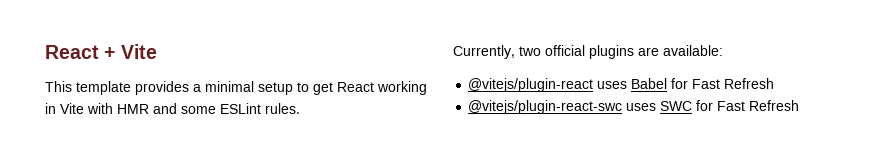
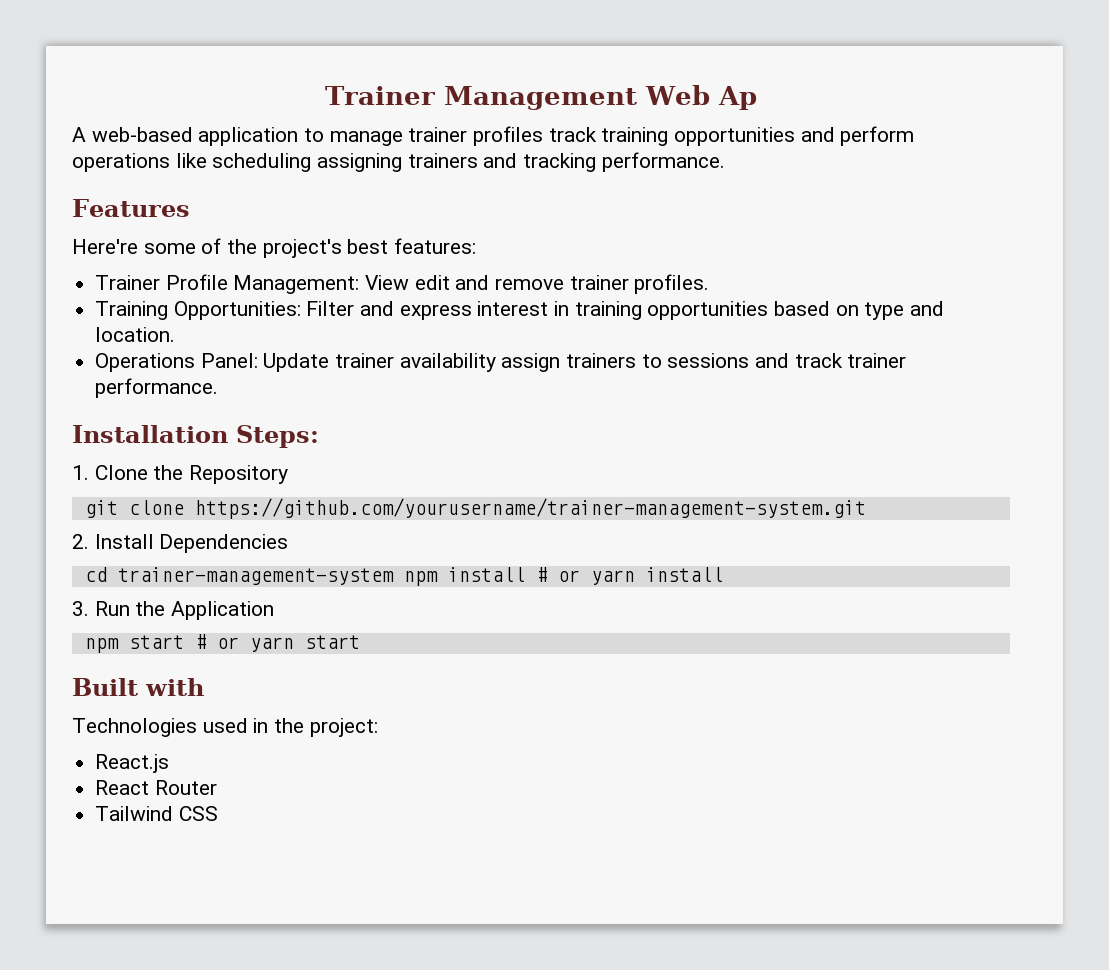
- React + Vite
- This template provides a minimal setup to get React working in Vite with HMR and some ESLint rules.
- Currently, two official plugins are available:
- @vitejs/plugin-react uses Babel for Fast Refresh
- @vitejs/plugin-react-swc uses SWC for Fast Refresh
+ Trainer Management Web Ap
+ A web-based application to manage trainer profiles track training opportunities and perform operations like scheduling assigning trainers and tracking performance.
+ Features
+ Here're some of the project's best features:
+ Trainer Profile Management: View edit and remove trainer profiles.
+ Training Opportunities: Filter and express interest in training opportunities based on type and location.
+ Operations Panel: Update trainer availability assign trainers to sessions and track trainer performance.
+ Installation Steps:
+ 1. Clone the Repository
+ git clone https://github.com/yourusername/trainer-management-system.git
+ 2. Install Dependencies
+ cd trainer-management-system npm install # or yarn install
+ 3. Run the Application
+ npm start # or yarn start
+ Built with
+ Technologies used in the project:
+ React.js
+ React Router
+ Tailwind CSS

